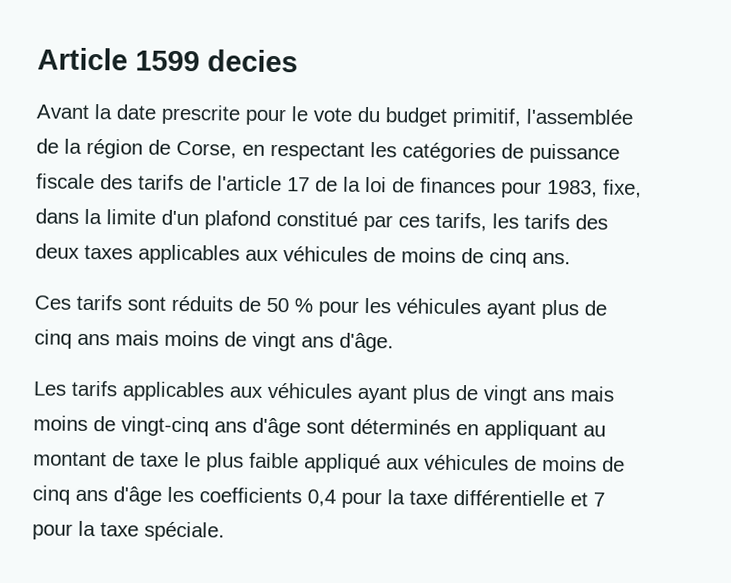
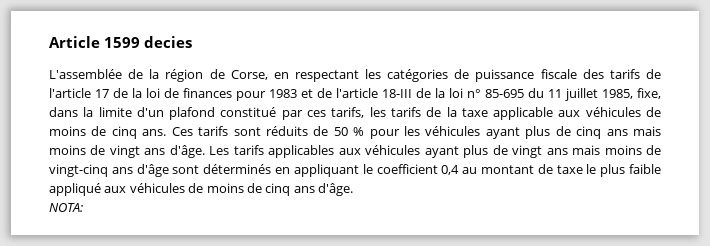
- Avant la date prescrite pour le vote du budget primitif, l'assemblée de la région de Corse, en respectant les catégories de puissance fiscale des tarifs de l'article 17 de la loi de finances pour 1983, fixe, dans la limite d'un plafond constitué par ces tarifs, les tarifs des deux taxes applicables aux véhicules de moins de cinq ans.
- Ces tarifs sont réduits de 50 % pour les véhicules ayant plus de cinq ans mais moins de vingt ans d'âge.
- Les tarifs applicables aux véhicules ayant plus de vingt ans mais moins de vingt-cinq ans d'âge sont déterminés en appliquant au montant de taxe le plus faible appliqué aux véhicules de moins de cinq ans d'âge les coefficients 0,4 pour la taxe différentielle et 7 pour la taxe spéciale.
+ L'assemblée de la région de Corse, en respectant les catégories de puissance fiscale des tarifs de l'article 17 de la loi de finances pour 1983 et de l'article 18-III de la loi n° 85-695 du 11 juillet 1985, fixe, dans la limite d'un plafond constitué par ces tarifs, les tarifs de la taxe applicable aux véhicules de moins de cinq ans. Ces tarifs sont réduits de 50 % pour les véhicules ayant plus de cinq ans mais moins de vingt ans d'âge. Les tarifs applicables aux véhicules ayant plus de vingt ans mais moins de vingt-cinq ans d'âge sont déterminés en appliquant le coefficient 0,4 au montant de taxe le plus faible appliqué aux véhicules de moins de cinq ans d'âge.
+ NOTA:

